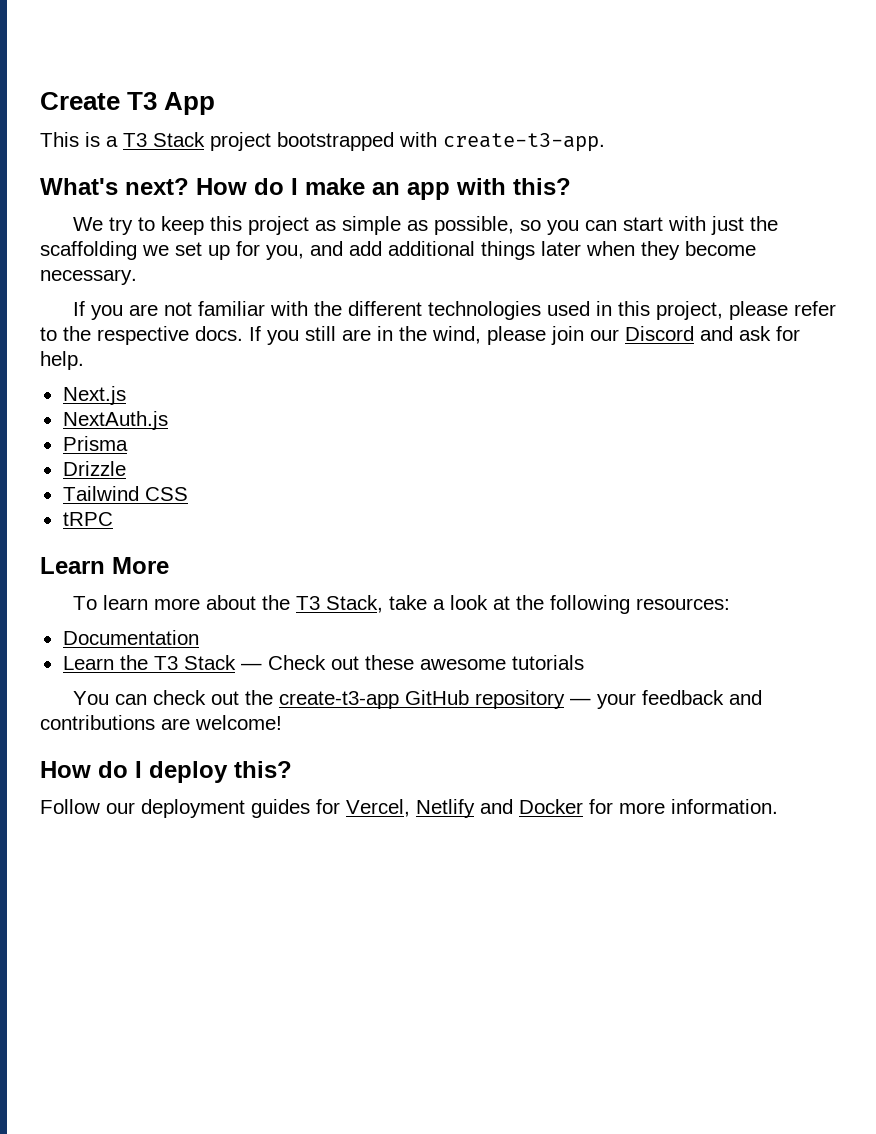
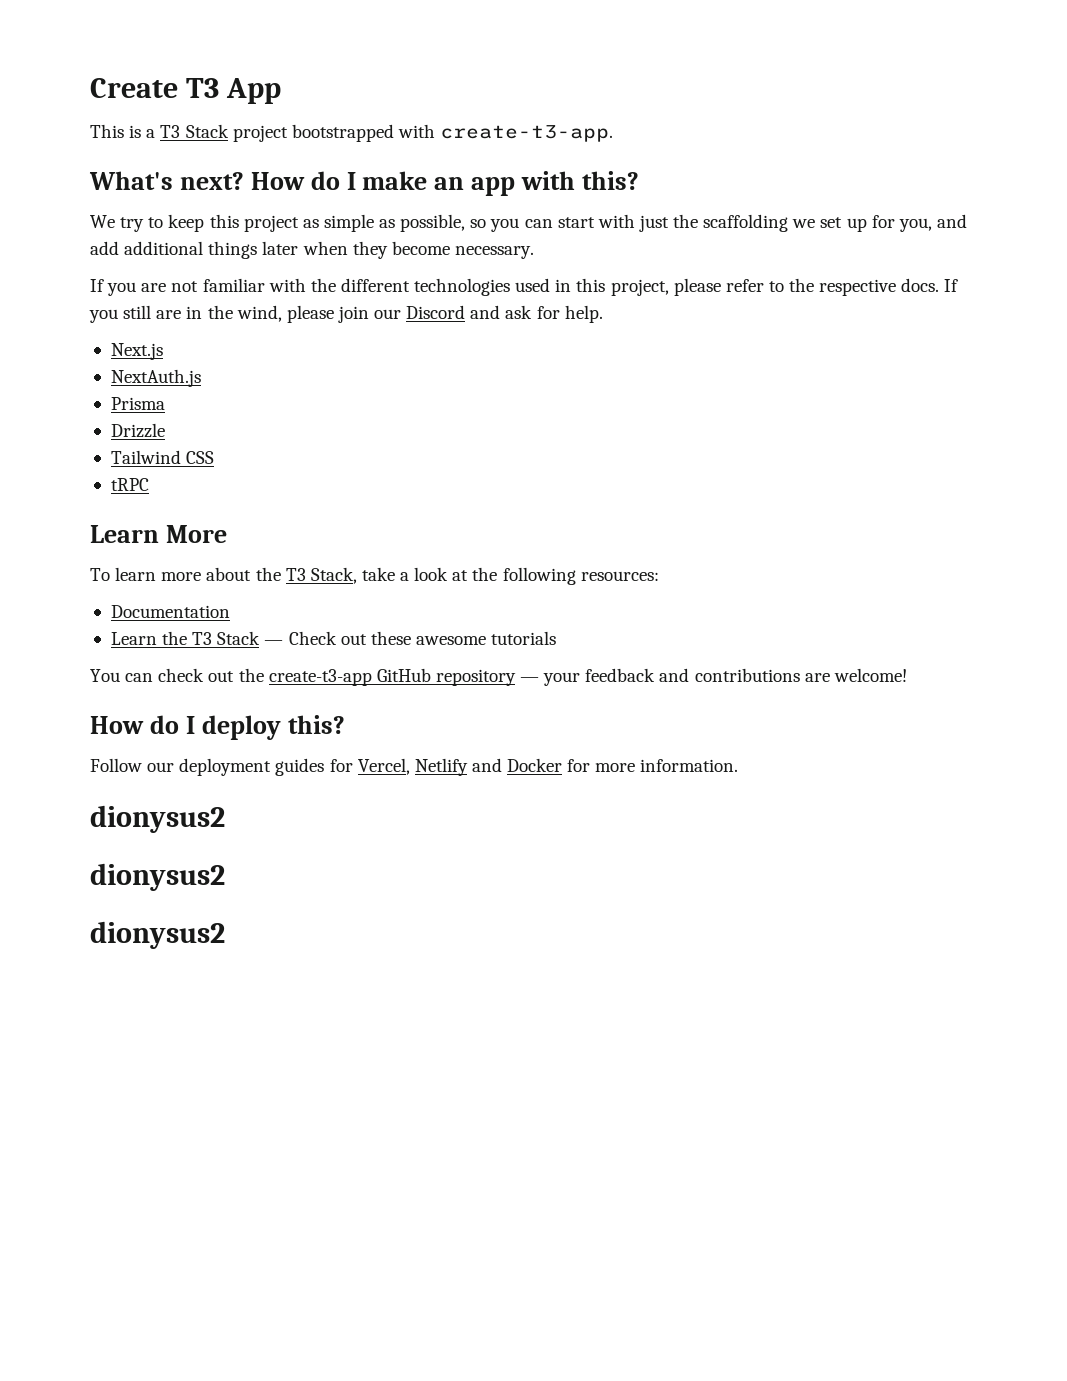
  Follow our deployment guides for Vercel, Netlify and Docker for more information.
+ dionysus2
+ dionysus2
+ dionysus2

